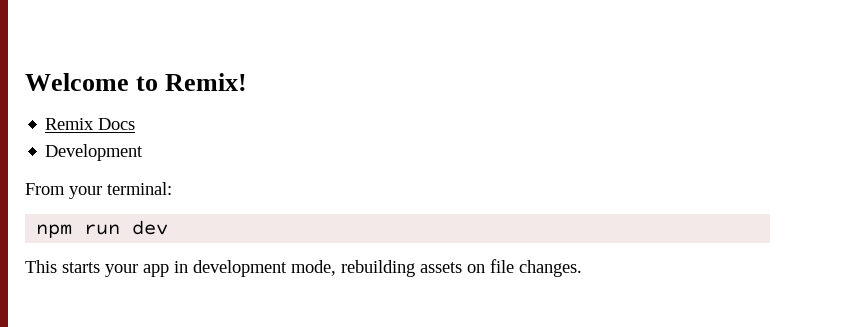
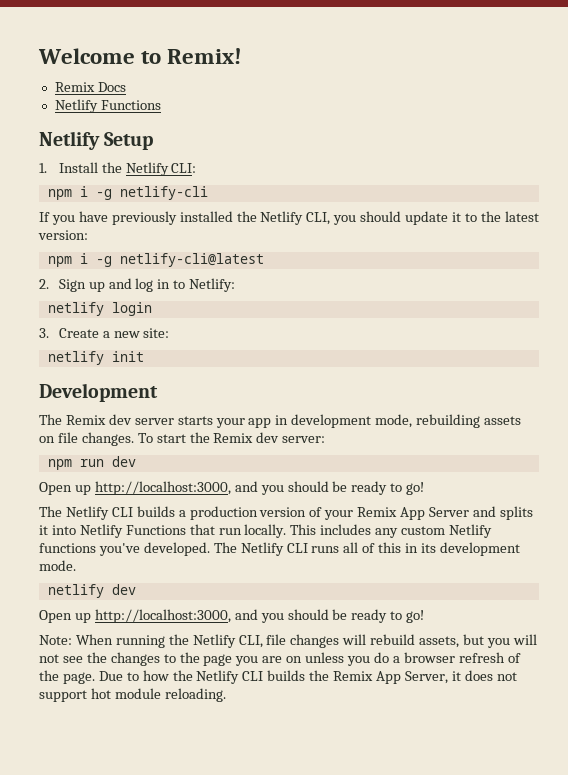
  Remix Docs
+ Netlify Functions
+ Netlify Setup
+ 1. Install the Netlify CLI:
+ npm i -g netlify-cli
+ If you have previously installed the Netlify CLI, you should update it to the latest version:
+ npm i -g netlify-cli@latest
+ 2. Sign up and log in to Netlify:
+ netlify login
+ 3. Create a new site:
+ netlify init
  Development
- From your terminal:
- npm run dev
- This starts your app in development mode, rebuilding assets on file changes.
+ The Remix dev server starts your app in development mode, rebuilding assets on file changes.
+ To start the Remix dev server:
+ npm run dev
+ Open up http://localhost:3000, and you should be ready to go!
+ The Netlify CLI builds a production version of your Remix App Server and splits it into Netlify Functions that run locally. This includes any custom Netlify functions you've developed. The Netlify CLI runs all of this in its development mode.
+ netlify dev
+ Open up http://localhost:3000, and you should be ready to go!
+ Note: When running the Netlify CLI, file changes will rebuild assets, but you will not see the changes to the page you are on unless you do a browser refresh of the page. Due to how the Netlify CLI builds the Remix App Server, it does not support hot module reloading.

